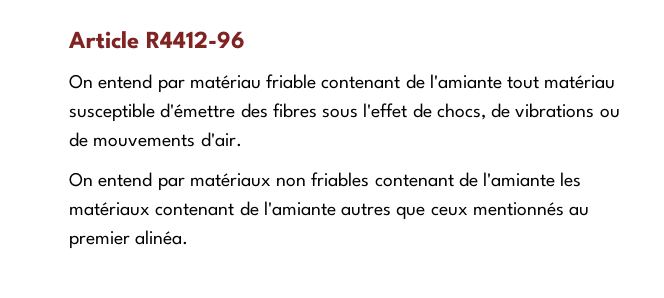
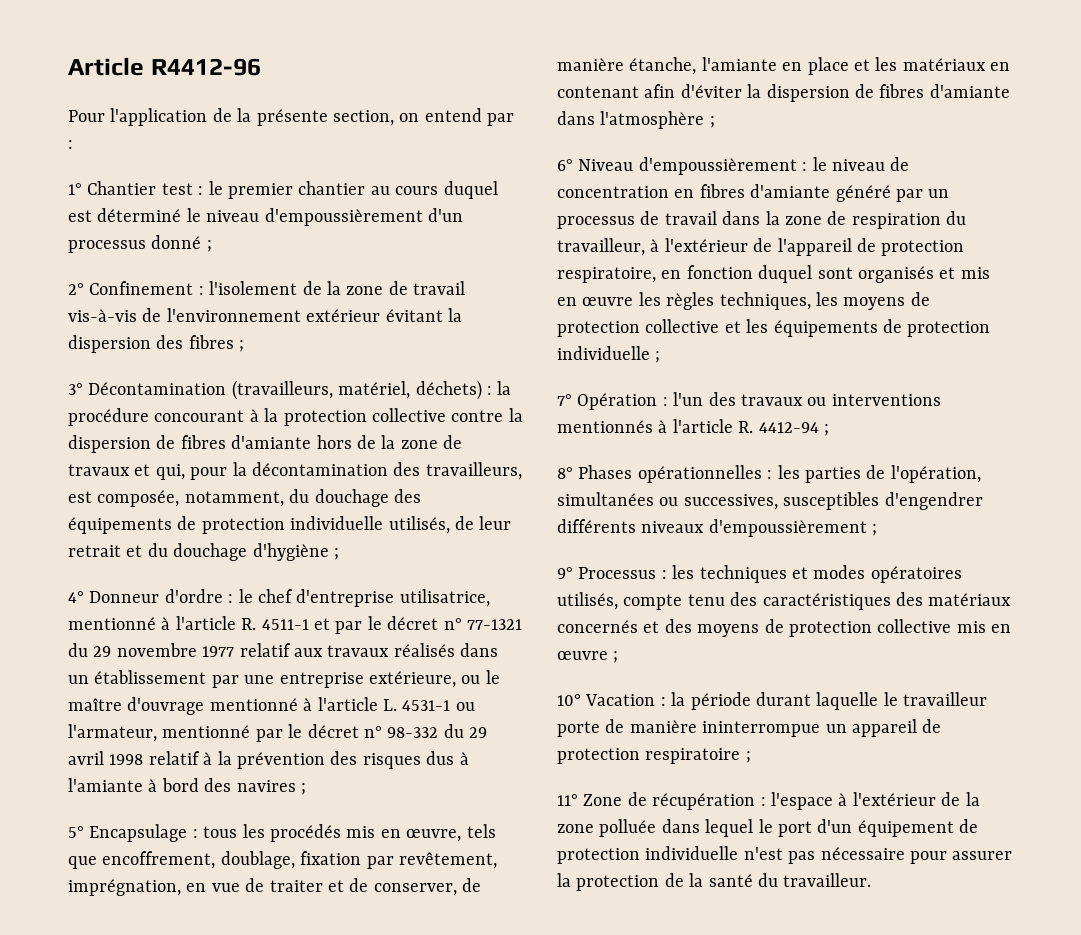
- On entend par matériau friable contenant de l'amiante tout matériau susceptible d'émettre des fibres sous l'effet de chocs, de vibrations ou de mouvements d'air.
- On entend par matériaux non friables contenant de l'amiante les matériaux contenant de l'amiante autres que ceux mentionnés au premier alinéa.
+ Pour l'application de la présente section, on entend par :
+ 1° Chantier test : le premier chantier au cours duquel est déterminé le niveau d'empoussièrement d'un processus donné ;
+ 2° Confinement : l'isolement de la zone de travail vis-à-vis de l'environnement extérieur évitant la dispersion des fibres ;
+ 3° Décontamination (travailleurs, matériel, déchets) : la procédure concourant à la protection collective contre la dispersion de fibres d'amiante hors de la zone de travaux et qui, pour la décontamination des travailleurs, est composée, notamment, du douchage des équipements de protection individuelle utilisés, de leur retrait et du douchage d'hygiène ;
+ 4° Donneur d'ordre : le chef d'entreprise utilisatrice, mentionné à l'article R. 4511-1 et par le décret n° 77-1321 du 29 novembre 1977 relatif aux travaux réalisés dans un établissement par une entreprise extérieure, ou le maître d'ouvrage mentionné à l'article L. 4531-1 ou l'armateur, mentionné par le décret n° 98-332 du 29 avril 1998 relatif à la prévention des risques dus à l'amiante à bord des navires ;
+ 5° Encapsulage : tous les procédés mis en œuvre, tels que encoffrement, doublage, fixation par revêtement, imprégnation, en vue de traiter et de conserver, de manière étanche, l'amiante en place et les matériaux en contenant afin d'éviter la dispersion de fibres d'amiante dans l'atmosphère ;
+ 6° Niveau d'empoussièrement : le niveau de concentration en fibres d'amiante généré par un processus de travail dans la zone de respiration du travailleur, à l'extérieur de l'appareil de protection respiratoire, en fonction duquel sont organisés et mis en œuvre les règles techniques, les moyens de protection collective et les équipements de protection individuelle ;
+ 7° Opération : l'un des travaux ou interventions mentionnés à l'article R. 4412-94 ;
+ 8° Phases opérationnelles : les parties de l'opération, simultanées ou successives, susceptibles d'engendrer différents niveaux d'empoussièrement ;
+ 9° Processus : les techniques et modes opératoires utilisés, compte tenu des caractéristiques des matériaux concernés et des moyens de protection collective mis en œuvre ;
+ 10° Vacation : la période durant laquelle le travailleur porte de manière ininterrompue un appareil de protection respiratoire ;
+ 11° Zone de récupération : l'espace à l'extérieur de la zone polluée dans lequel le port d'un équipement de protection individuelle n'est pas nécessaire pour assurer la protection de la santé du travailleur.

